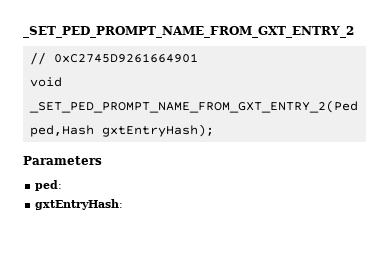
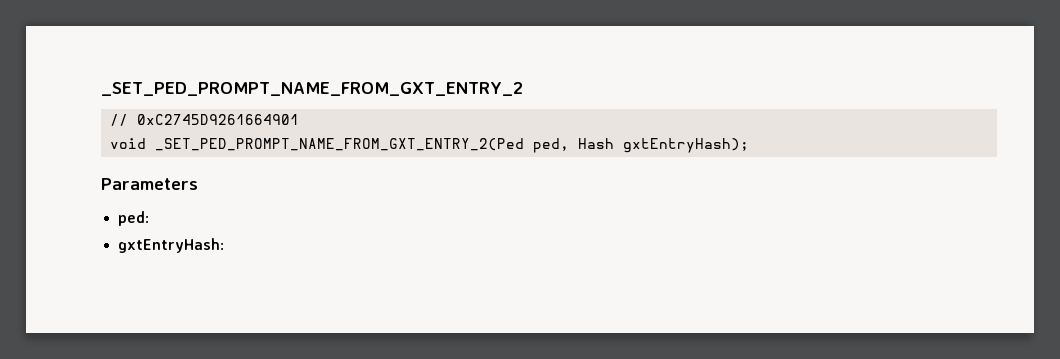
- void _SET_PED_PROMPT_NAME_FROM_GXT_ENTRY_2(Ped ped,Hash gxtEntryHash);
+ void _SET_PED_PROMPT_NAME_FROM_GXT_ENTRY_2(Ped ped, Hash gxtEntryHash);

